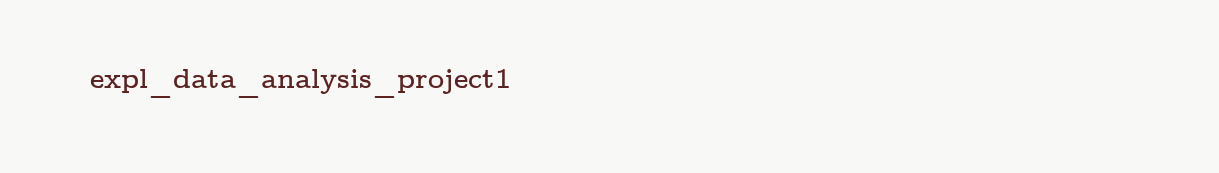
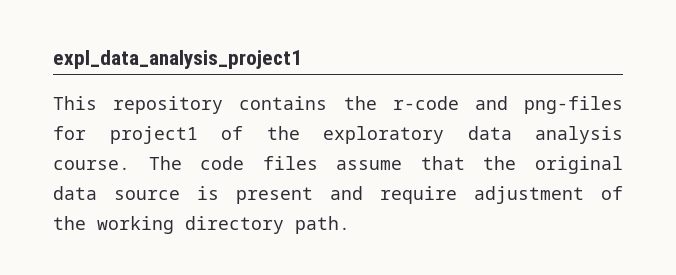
+ This repository contains the r-code and png-files for project1 of the exploratory data analysis course. The code files assume that the original data source is present and require adjustment of the working directory path.

